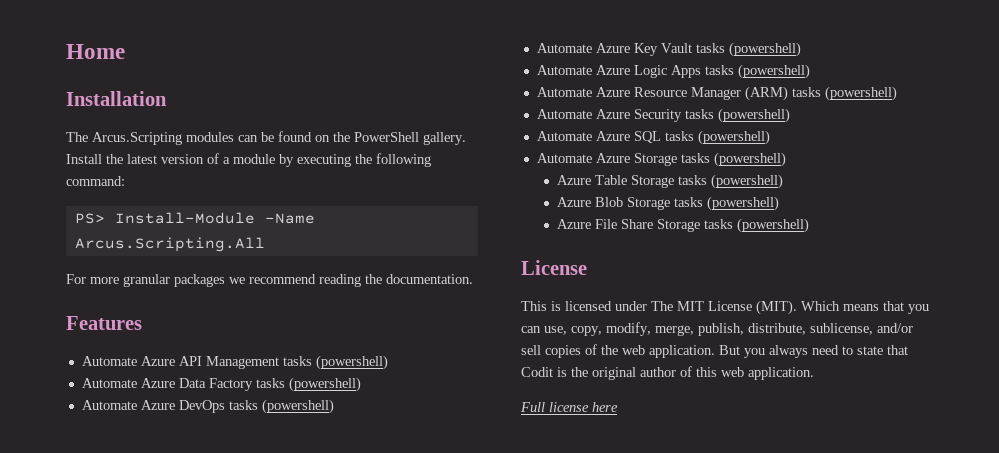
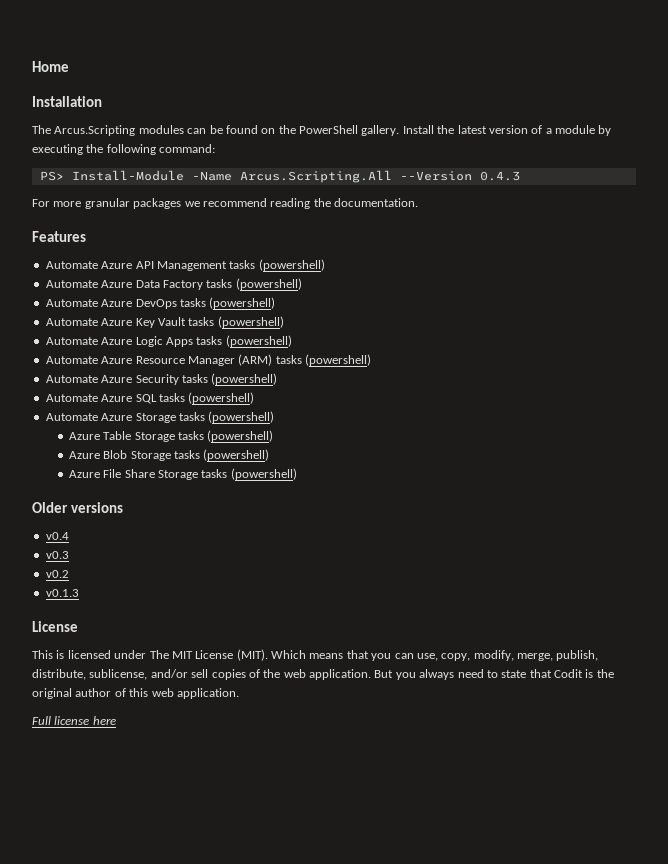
- PS> Install-Module -Name Arcus.Scripting.All
+ PS> Install-Module -Name Arcus.Scripting.All --Version 0.4.3
+ Older versions
+ v0.4
+ v0.3
+ v0.2
+ v0.1.3

